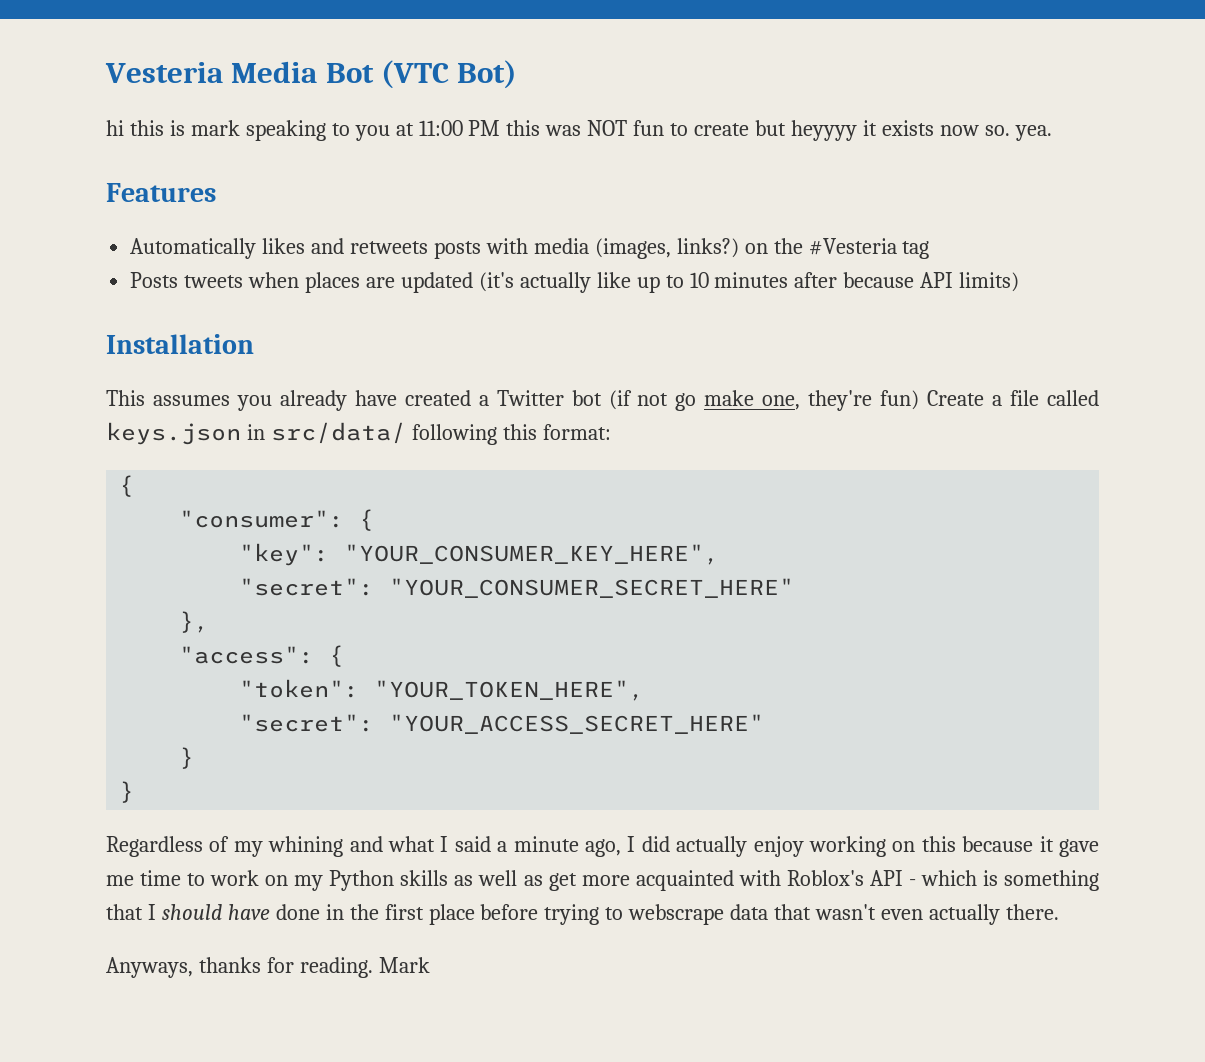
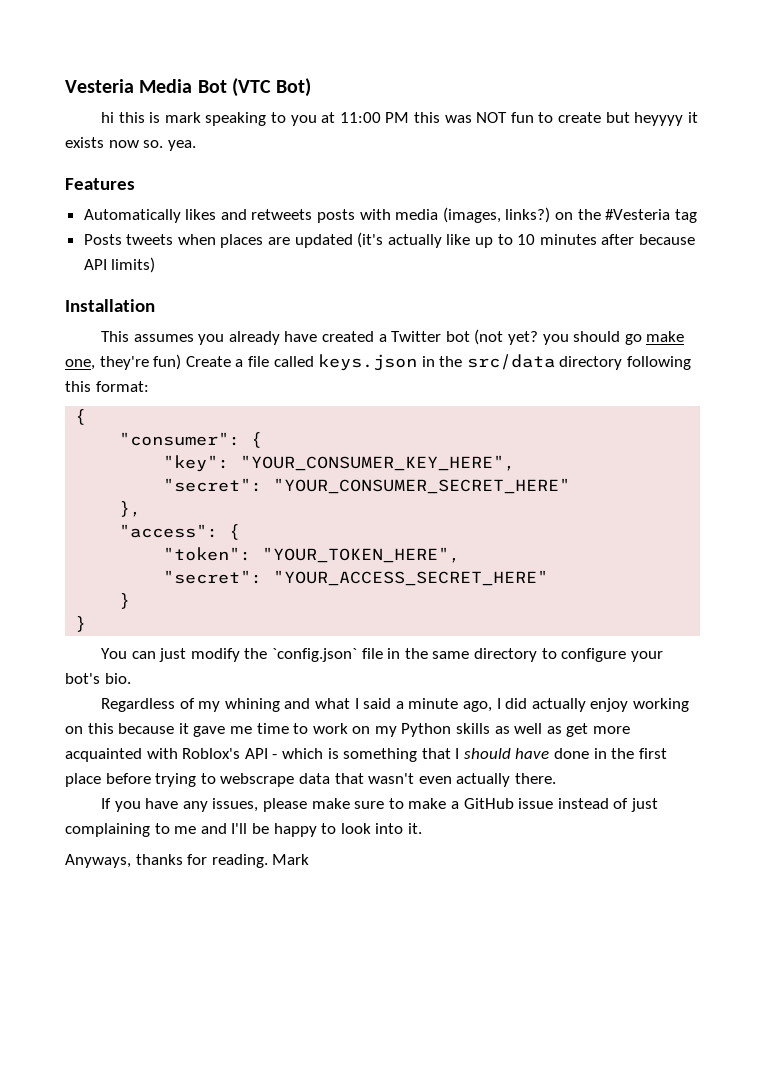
- This assumes you already have created a Twitter bot (if not go make one, they're fun) Create a file called keys.json in src/data/ following this format:
+ This assumes you already have created a Twitter bot (not yet? you should go make one, they're fun) Create a file called keys.json in the src/data directory following this format:
+ You can just modify the `config.json` file in the same directory to configure your bot's bio.
+ If you have any issues, please make sure to make a GitHub issue instead of just complaining to me and I'll be happy to look into it.

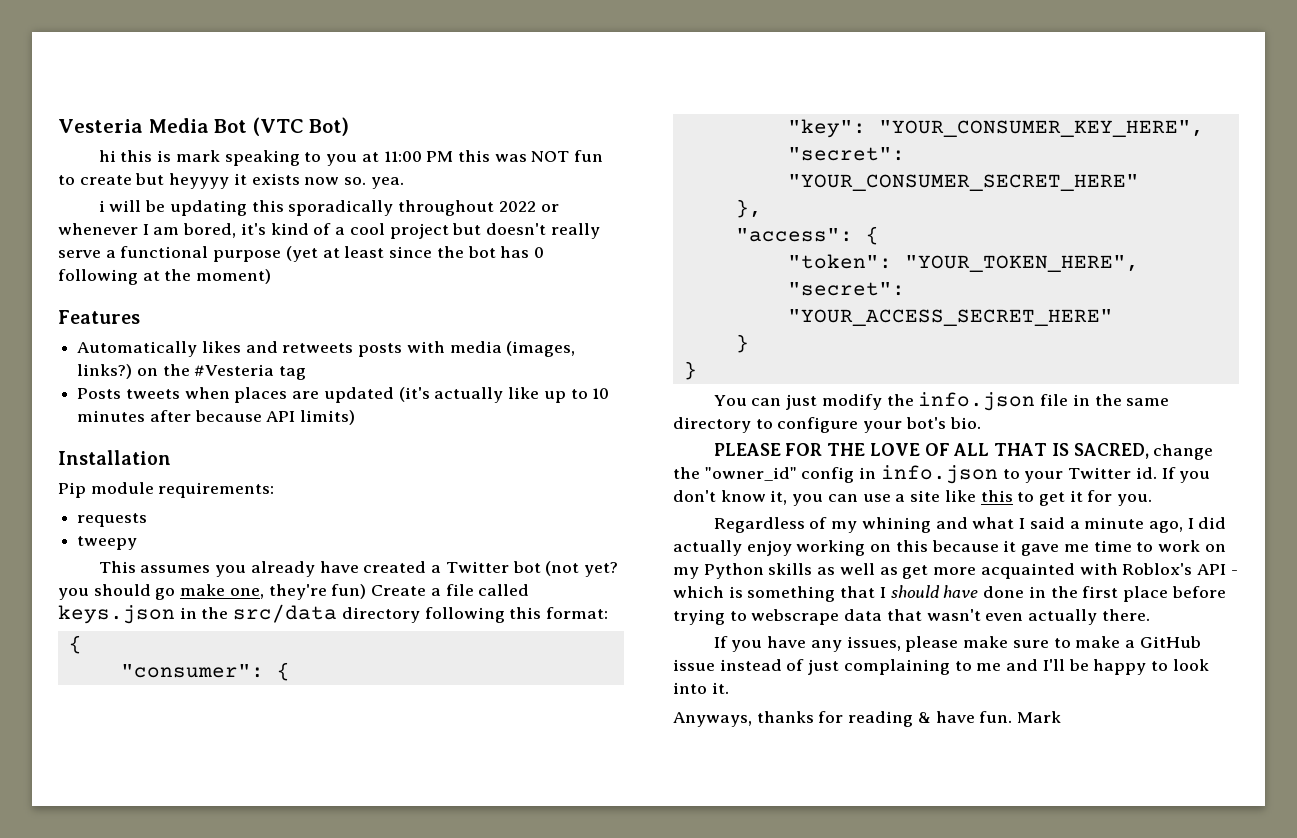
+ i will be updating this sporadically throughout 2022 or whenever I am bored, it's kind of a cool project but doesn't really serve a functional purpose (yet at least since the bot has 0 following at the moment)
+ Pip module requirements:
+ requests
+ tweepy
- You can just modify the `config.json` file in the same directory to configure your bot's bio.
+ You can just modify the info.json file in the same directory to configure your bot's bio.
+ PLEASE FOR THE LOVE OF ALL THAT IS SACRED, change the "owner_id" config in info.json to your Twitter id. If you don't know it, you can use a site like this to get it for you.
- Anyways, thanks for reading.
+ Anyways, thanks for reading & have fun.

